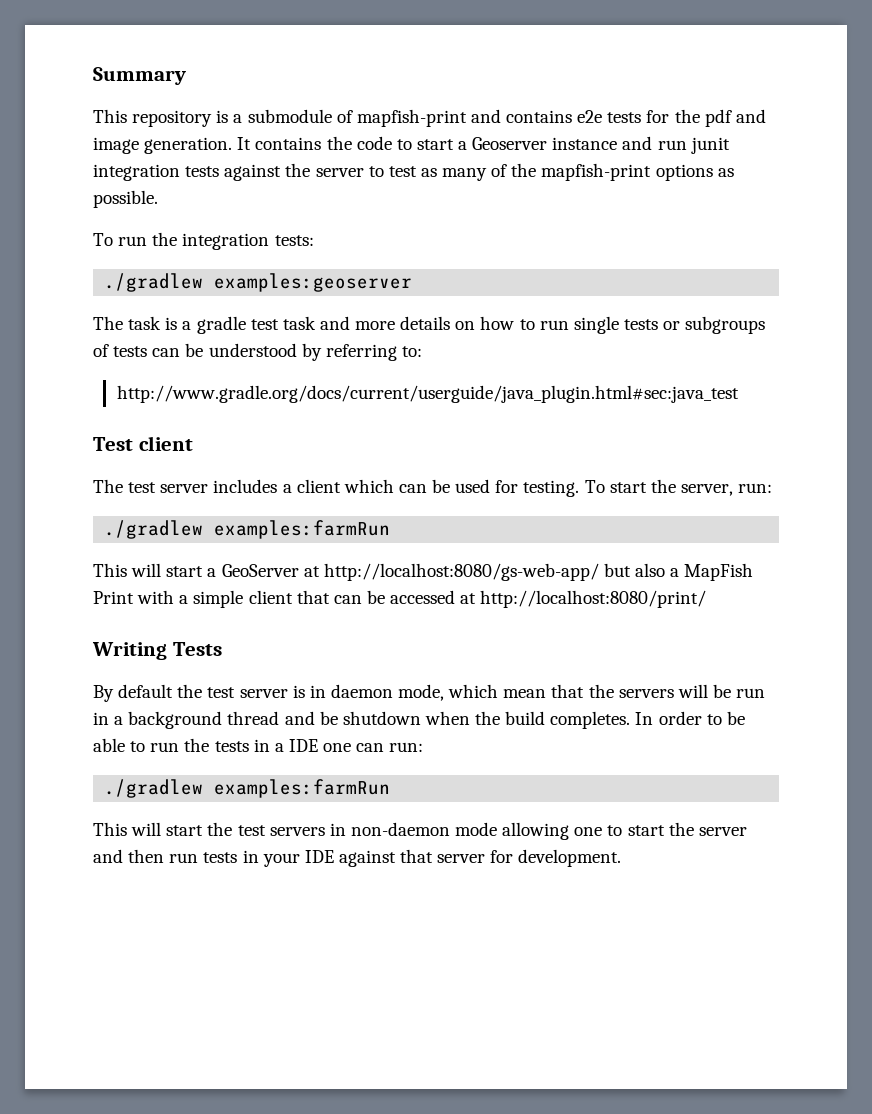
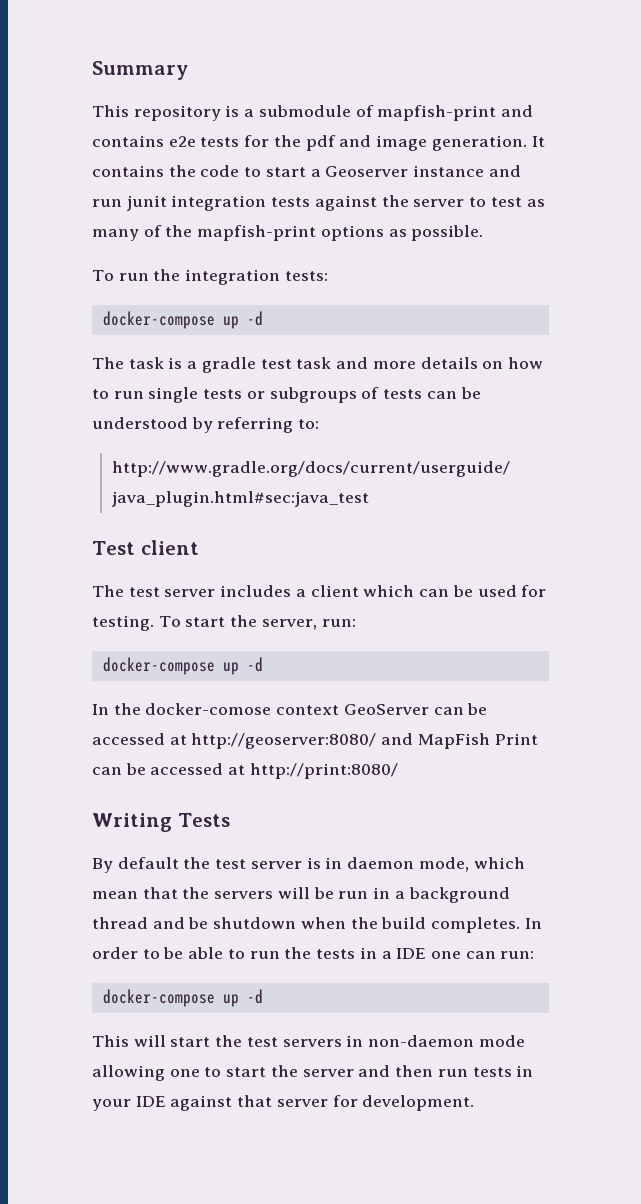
  To run the integration tests:
- ./gradlew examples:geoserver
+ docker-compose up -d
  To start the server, run:
- ./gradlew examples:farmRun
- This will start a GeoServer at http://localhost:8080/gs-web-app/ but also a MapFish Print with a simple client that can be accessed at http://localhost:8080/print/
+ docker-compose up -d
+ In the docker-comose context GeoServer can be accessed at http://geoserver:8080/ and MapFish Print can be accessed at http://print:8080/
  In order to be able to run the tests in a IDE one can run:
- ./gradlew examples:farmRun
+ docker-compose up -d

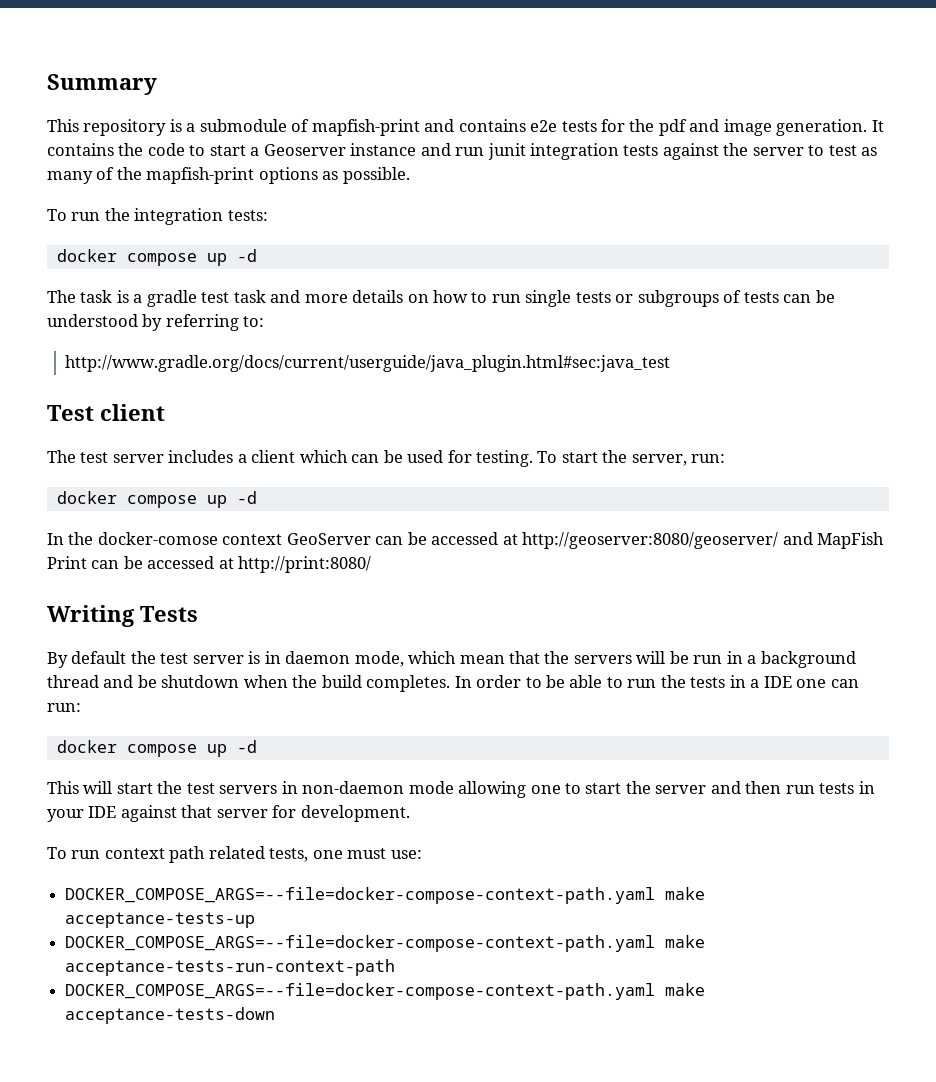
  To run the integration tests:
- docker-compose up -d
+ docker compose up -d
  To start the server, run:
- docker-compose up -d
+ docker compose up -d
- In the docker-comose context GeoServer can be accessed at http://geoserver:8080/ and MapFish Print can be accessed at http://print:8080/
+ In the docker-comose context GeoServer can be accessed at http://geoserver:8080/geoserver/ and MapFish Print can be accessed at http://print:8080/
  In order to be able to run the tests in a IDE one can run:
- docker-compose up -d
+ docker compose up -d
+ To run context path related tests, one must use:
+ DOCKER_COMPOSE_ARGS=--file=docker-compose-context-path.yaml make acceptance-tests-up
+ DOCKER_COMPOSE_ARGS=--file=docker-compose-context-path.yaml make acceptance-tests-run-context-path
+ DOCKER_COMPOSE_ARGS=--file=docker-compose-context-path.yaml make acceptance-tests-down

